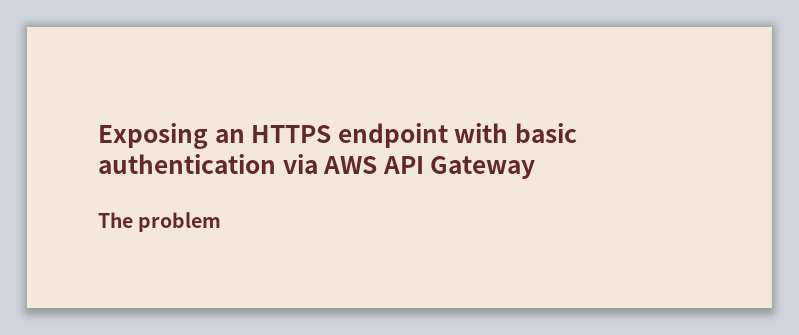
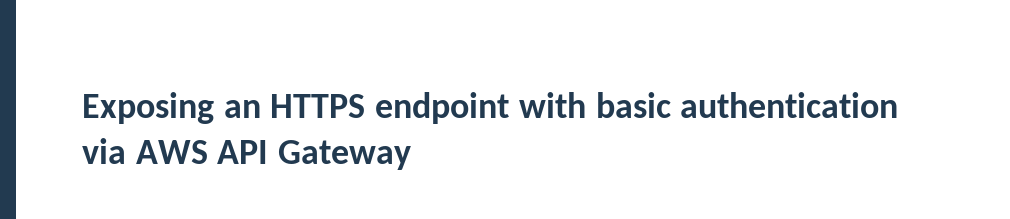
- The problem

